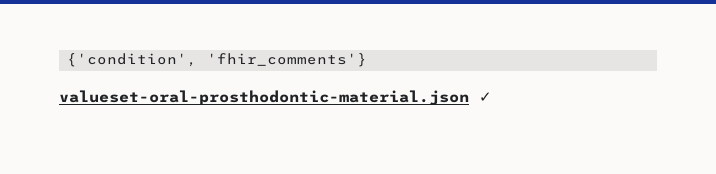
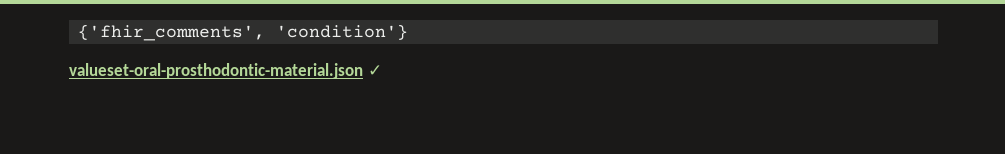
- {'condition', 'fhir_comments'}
+ {'fhir_comments', 'condition'}

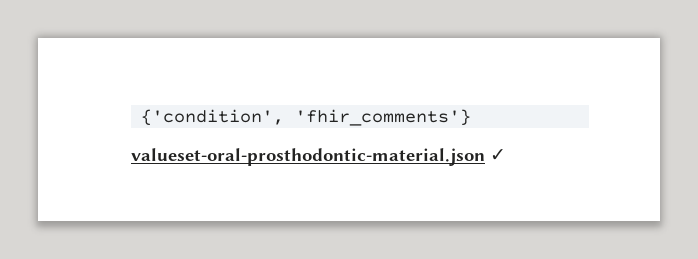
- {'fhir_comments', 'condition'}
+ {'condition', 'fhir_comments'}

